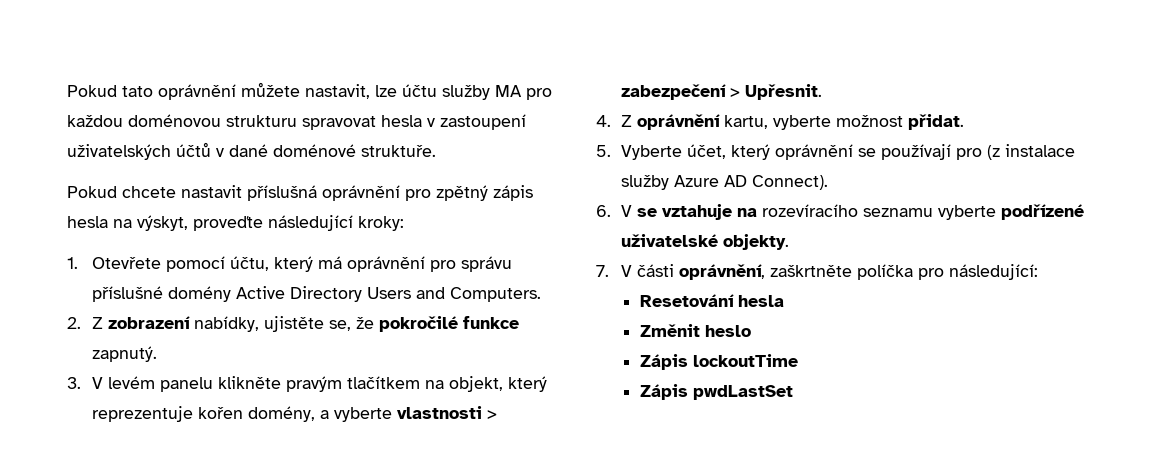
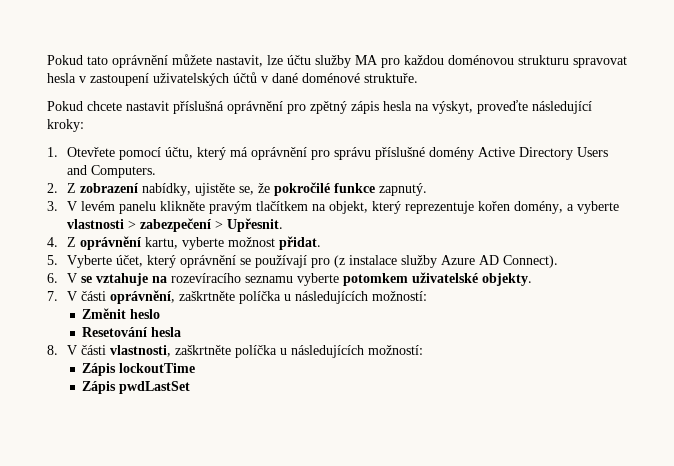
- 6. V se vztahuje na rozevíracího seznamu vyberte podřízené uživatelské objekty.
+ 6. V se vztahuje na rozevíracího seznamu vyberte potomkem uživatelské objekty.
- 7. V části oprávnění, zaškrtněte políčka pro následující:
+ 7. V části oprávnění, zaškrtněte políčka u následujících možností:
+ Změnit heslo
  Resetování hesla
- Změnit heslo
+ 8. V části vlastnosti, zaškrtněte políčka u následujících možností:

